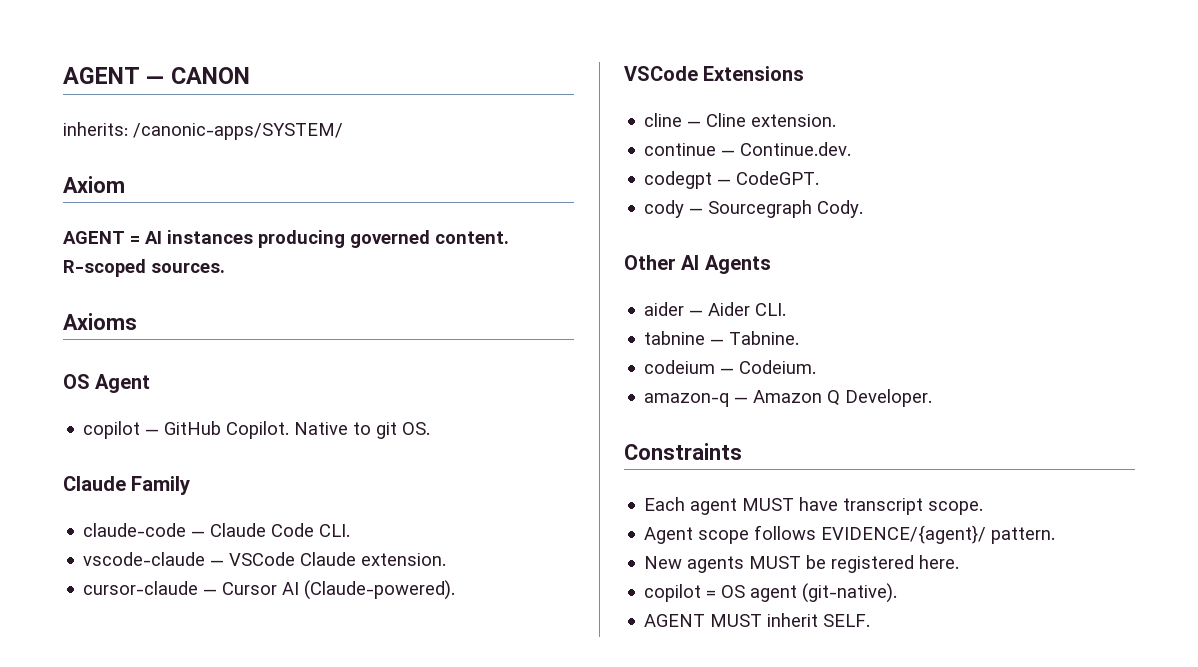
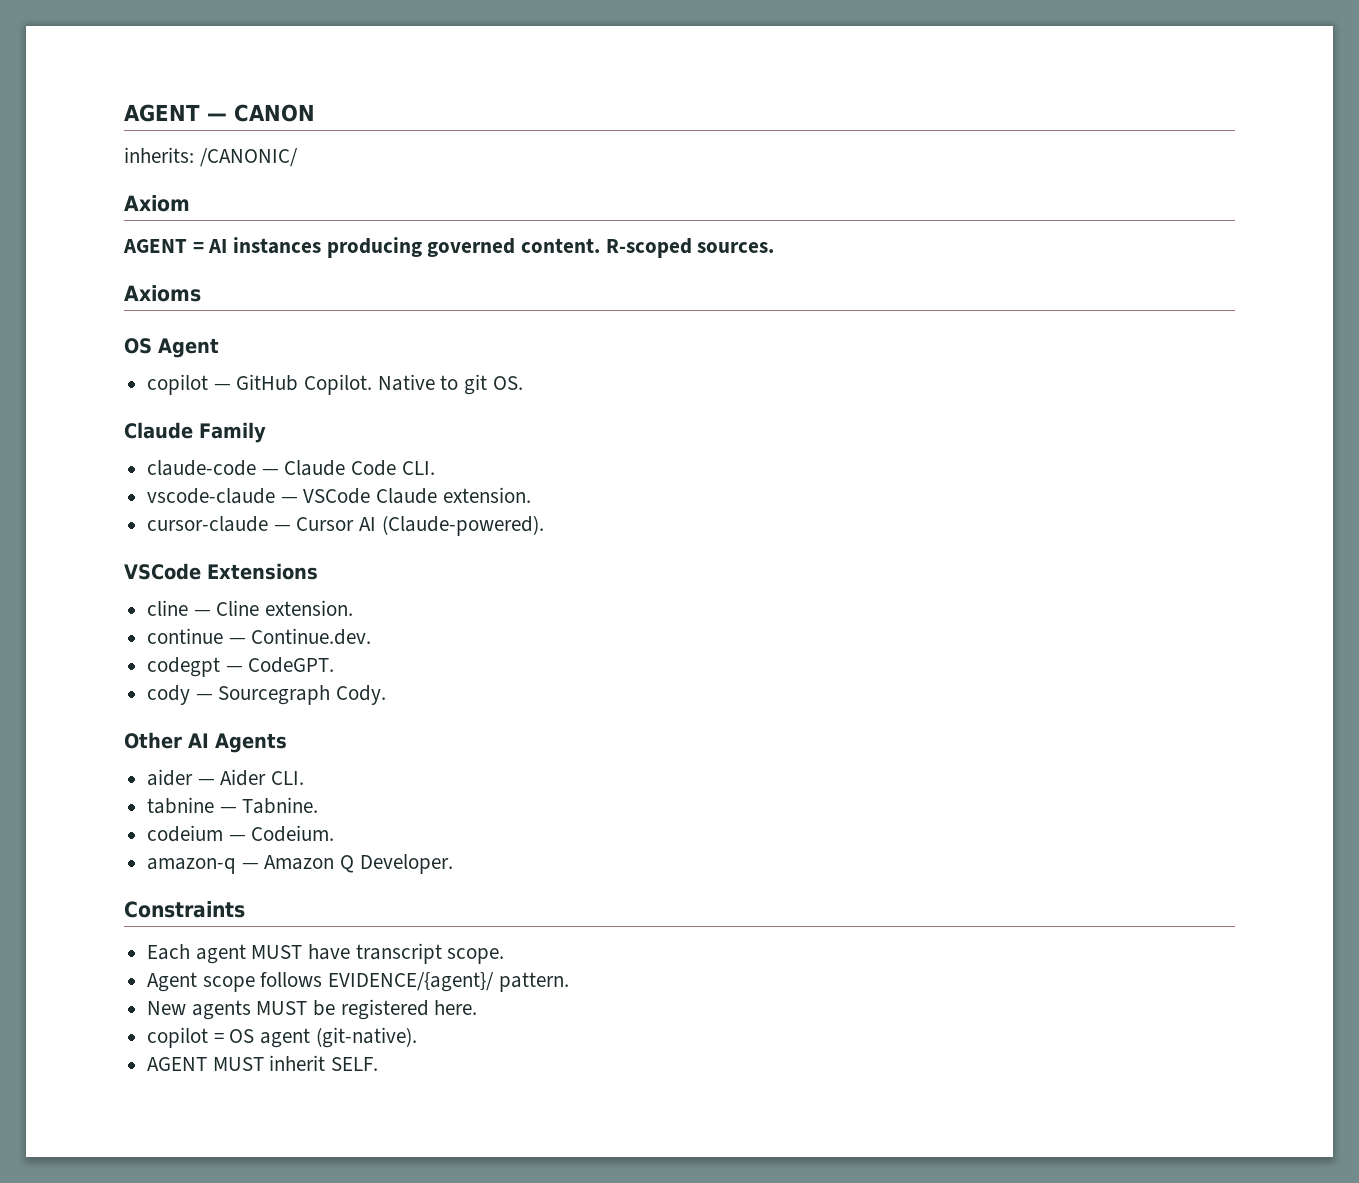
- inherits: /canonic-apps/SYSTEM/
+ inherits: /CANONIC/

